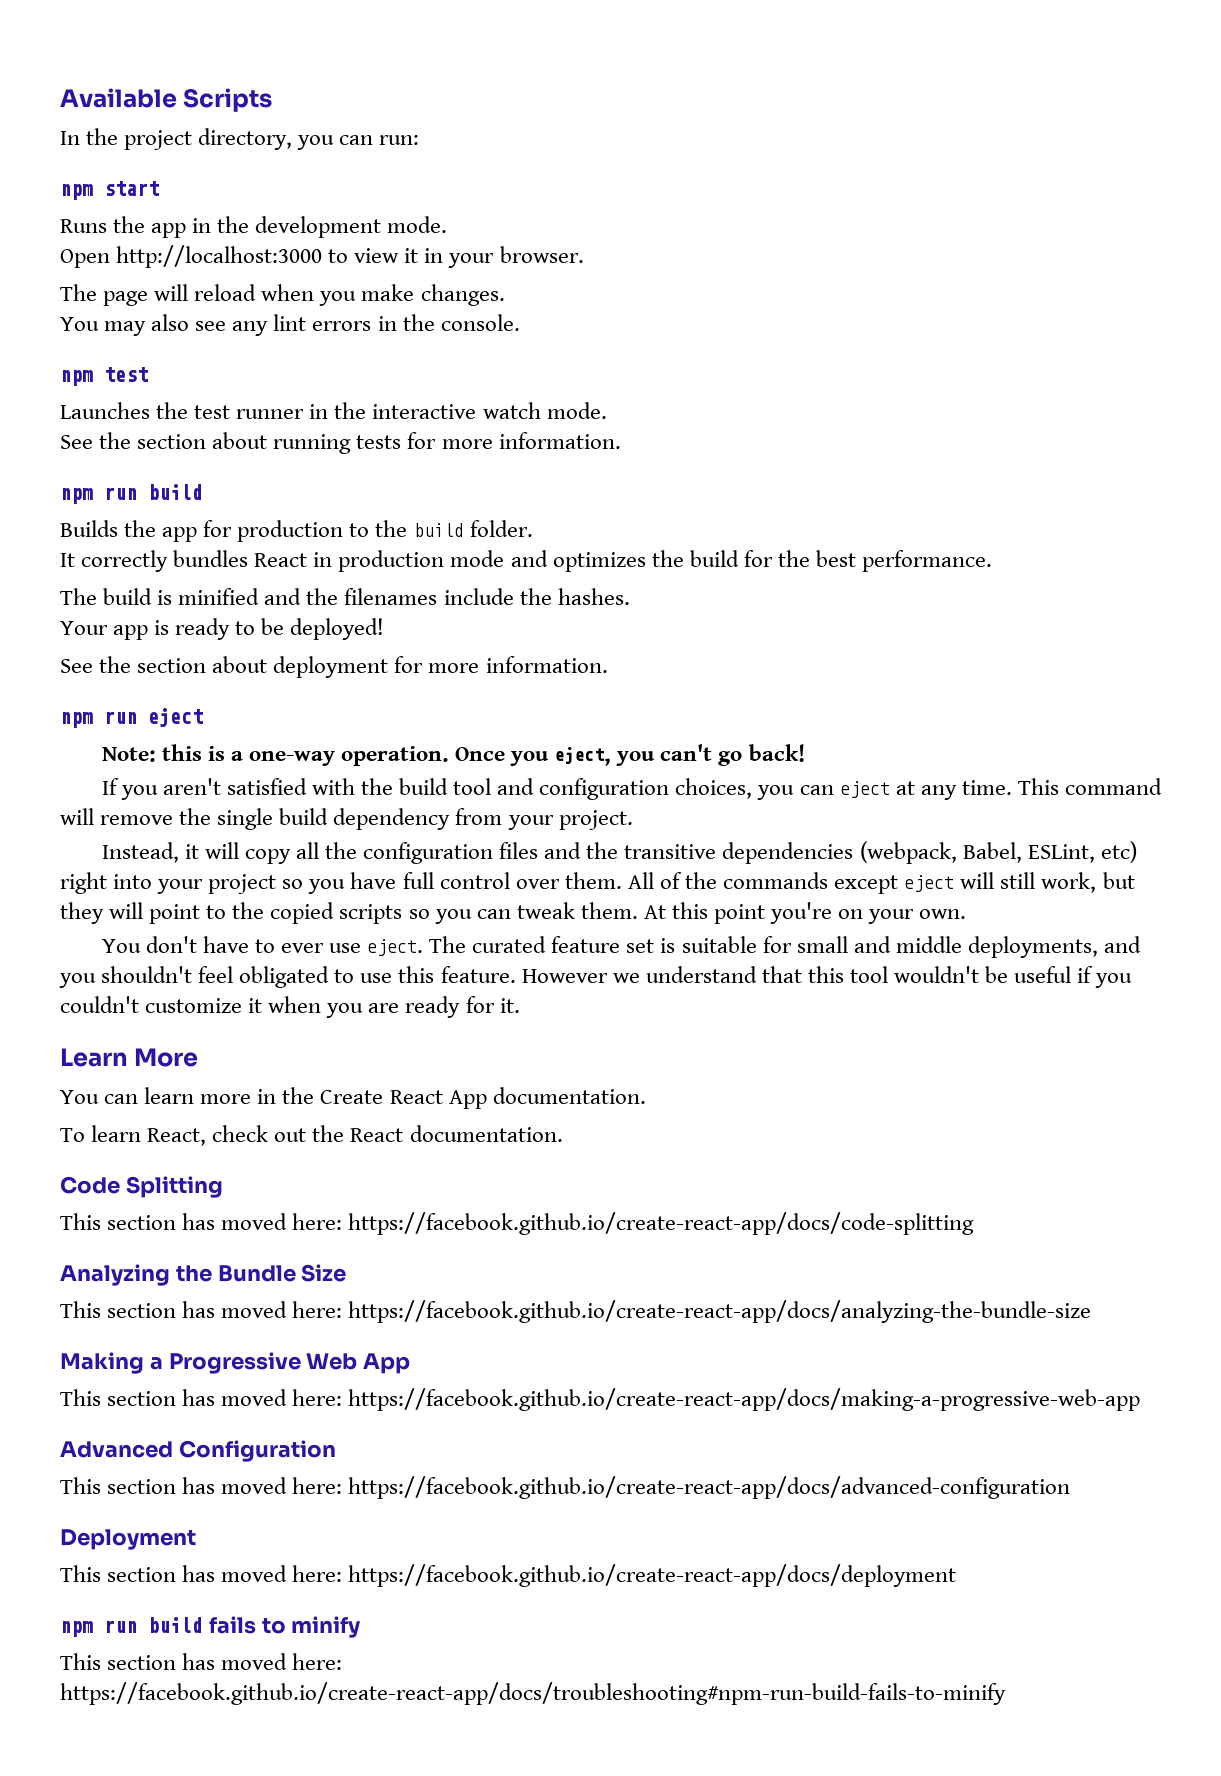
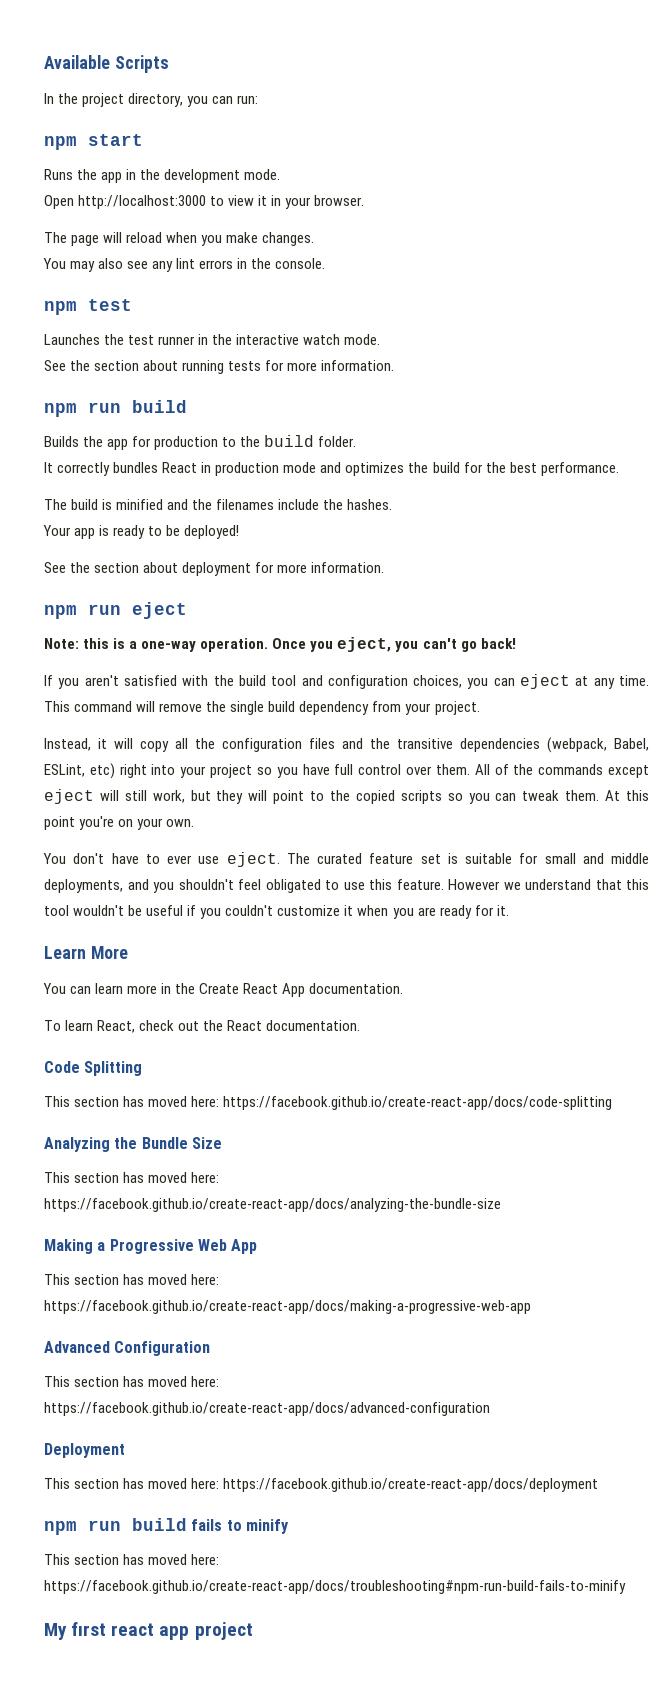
+ My fırst react app project

